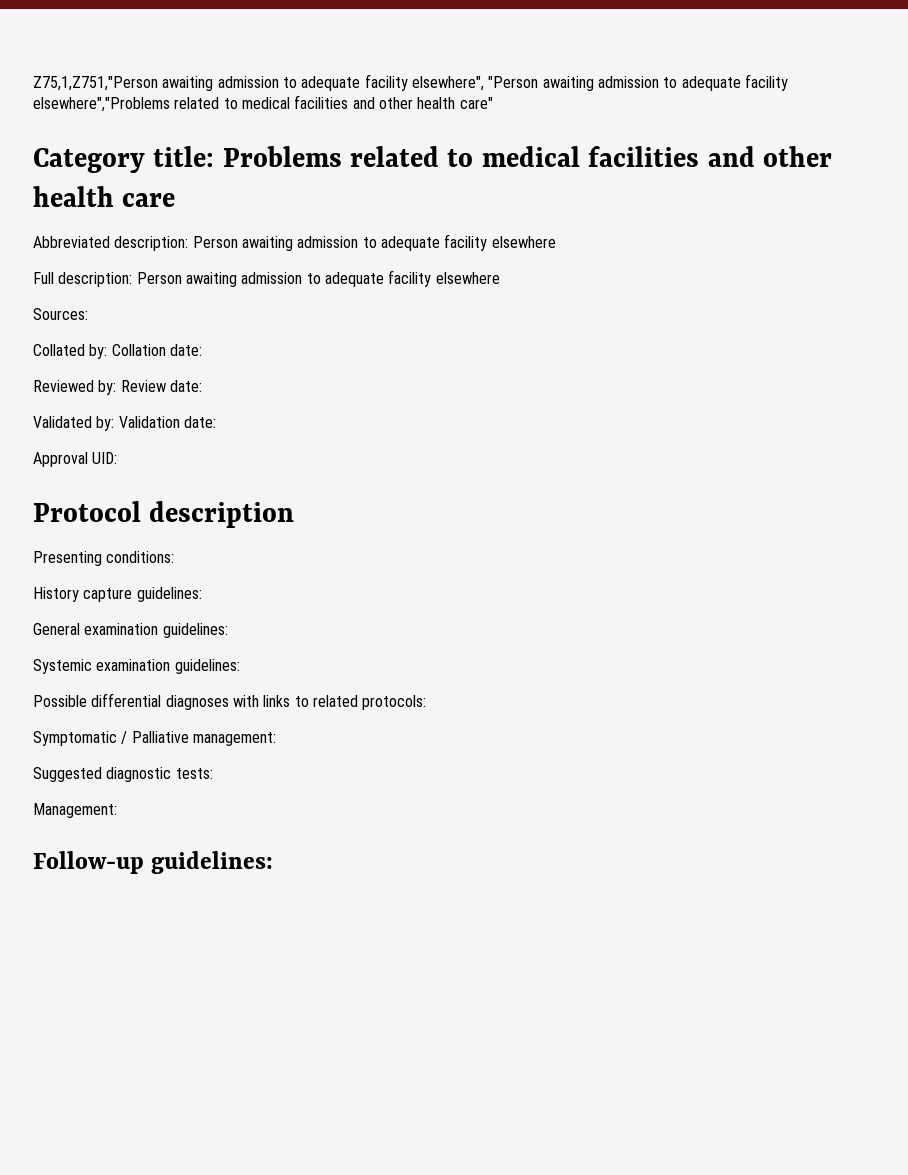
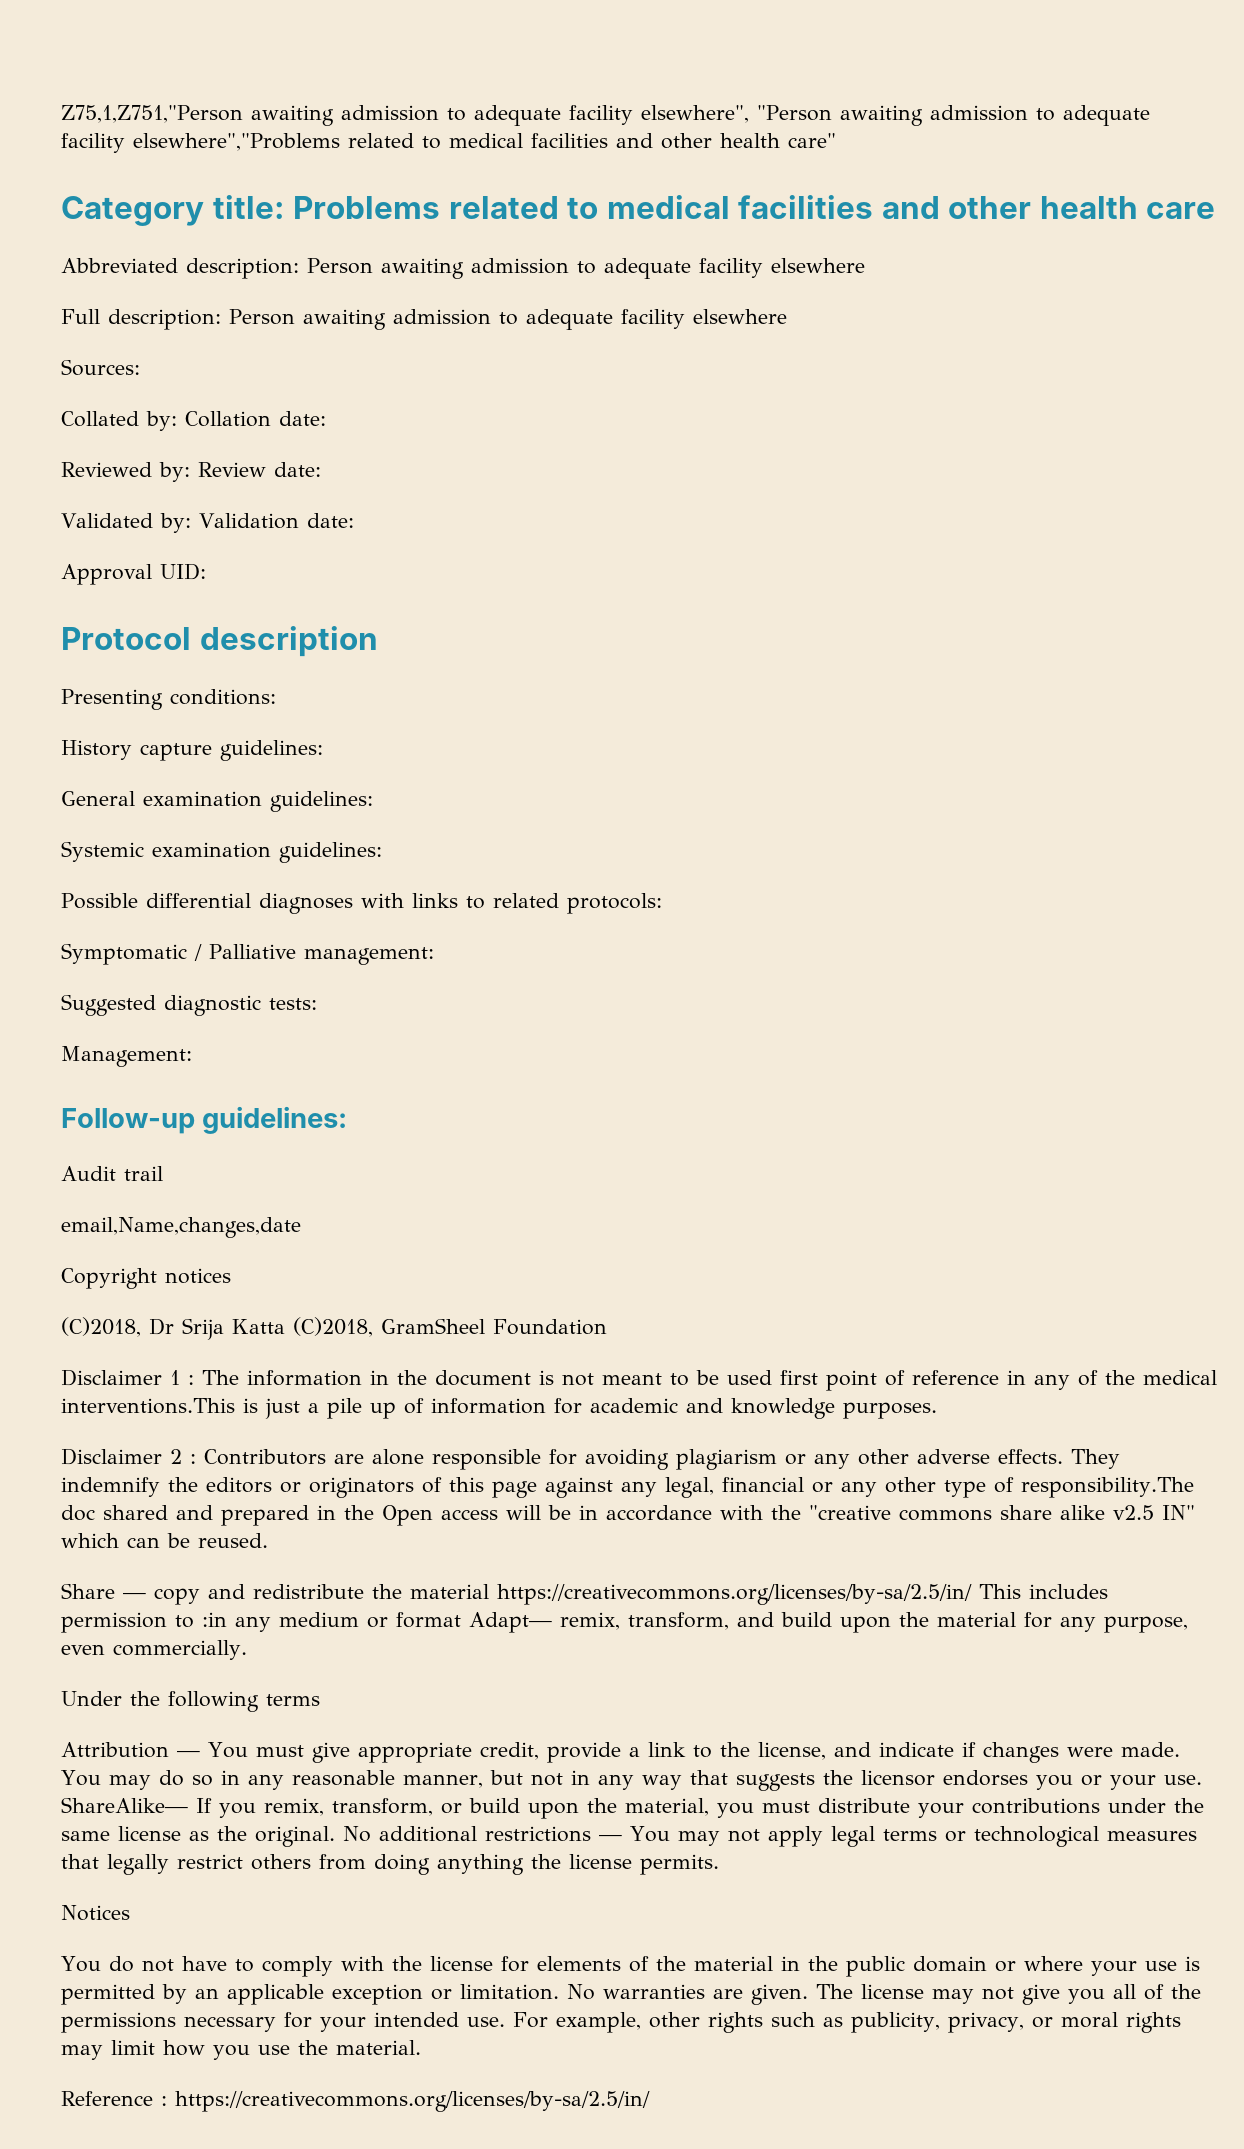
+ Audit trail
+ email,Name,changes,date
+ Copyright notices
+ (C)2018, Dr Srija Katta (C)2018, GramSheel Foundation
+ Disclaimer 1 : The information in the document is not meant to be used first point of reference in any of the medical interventions.This is just a pile up of information for academic and knowledge purposes.
+ Disclaimer 2 : Contributors are alone responsible for avoiding plagiarism or any other adverse effects. They indemnify the editors or originators of this page against any legal, financial or any other type of responsibility.The doc shared and prepared in the Open access will be in accordance with the "creative commons share alike v2.5 IN" which can be reused.
+ Share — copy and redistribute the material https://creativecommons.org/licenses/by-sa/2.5/in/ This includes permission to :in any medium or format Adapt— remix, transform, and build upon the material for any purpose, even commercially.
+ Under the following terms
+ Attribution — You must give appropriate credit, provide a link to the license, and indicate if changes were made. You may do so in any reasonable manner, but not in any way that suggests the licensor endorses you or your use. ShareAlike— If you remix, transform, or build upon the material, you must distribute your contributions under the same license as the original. No additional restrictions — You may not apply legal terms or technological measures that legally restrict others from doing anything the license permits.
+ Notices
+ You do not have to comply with the license for elements of the material in the public domain or where your use is permitted by an applicable exception or limitation. No warranties are given. The license may not give you all of the permissions necessary for your intended use. For example, other rights such as publicity, privacy, or moral rights may limit how you use the material.
+ Reference : https://creativecommons.org/licenses/by-sa/2.5/in/

